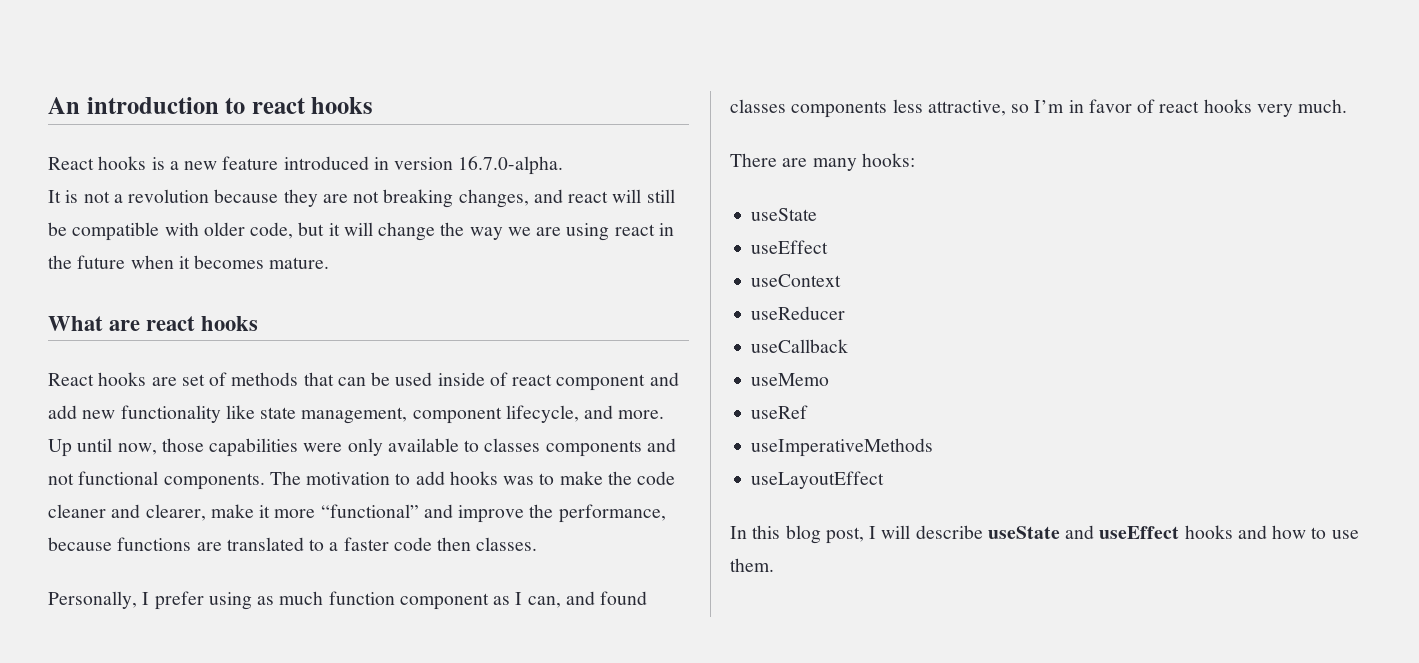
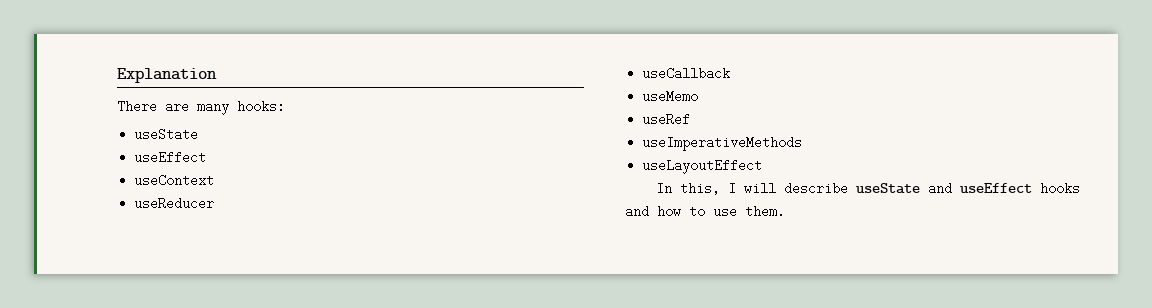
- An introduction to react hooks
- React hooks is a new feature introduced in version 16.7.0-alpha.
- It is not a revolution because they are not breaking changes, and react will still be compatible with older code, but it will change the way we are using react in the future when it becomes mature.
- What are react hooks
- React hooks are set of methods that can be used inside of react component and add new functionality like state management, component lifecycle, and more. Up until now, those capabilities were only available to classes components and not functional components. The motivation to add hooks was to make the code cleaner and clearer, make it more “functional” and improve the performance, because functions are translated to a faster code then classes.
- Personally, I prefer using as much function component as I can, and found classes components less attractive, so I’m in favor of react hooks very much.
+ Explanation
- In this blog post, I will describe useState and useEffect hooks and how to use them.
+ In this, I will describe useState and useEffect hooks and how to use them.

